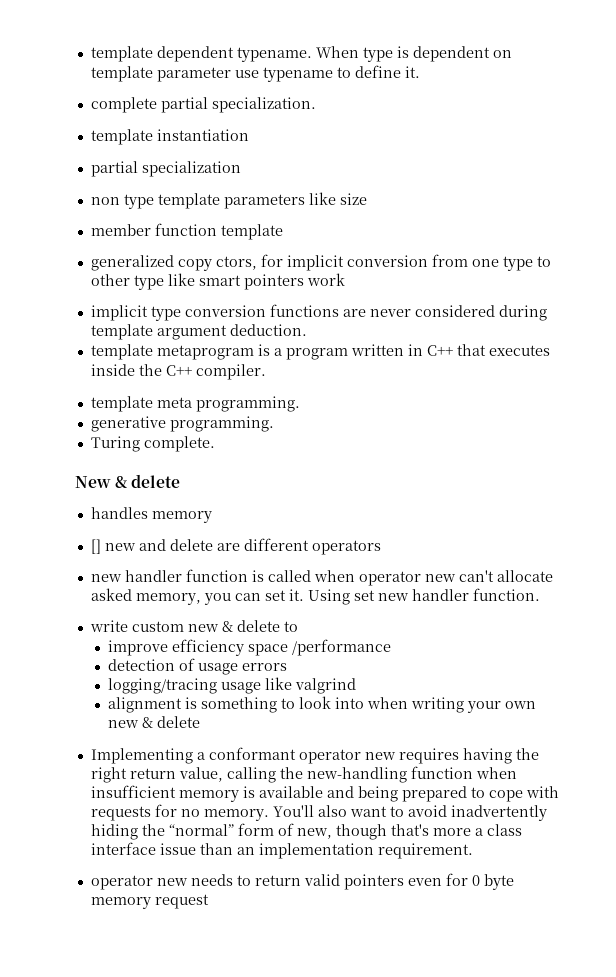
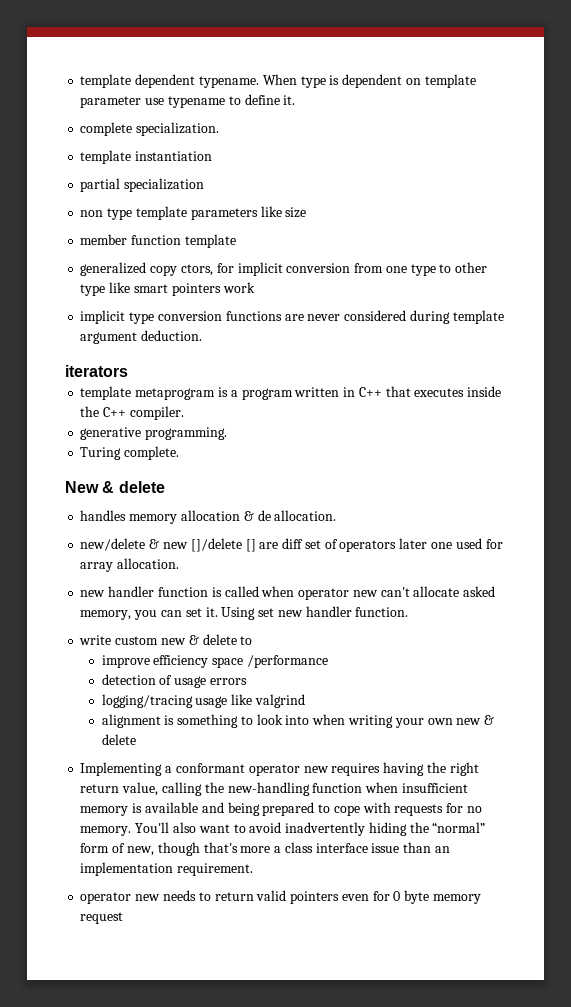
- complete partial specialization.
+ complete specialization.
+ iterators
- template meta programming.
- handles memory
- [] new and delete are different operators
+ handles memory allocation & de allocation.
+ new/delete & new []/delete [] are diff set of operators later one used for array allocation.

